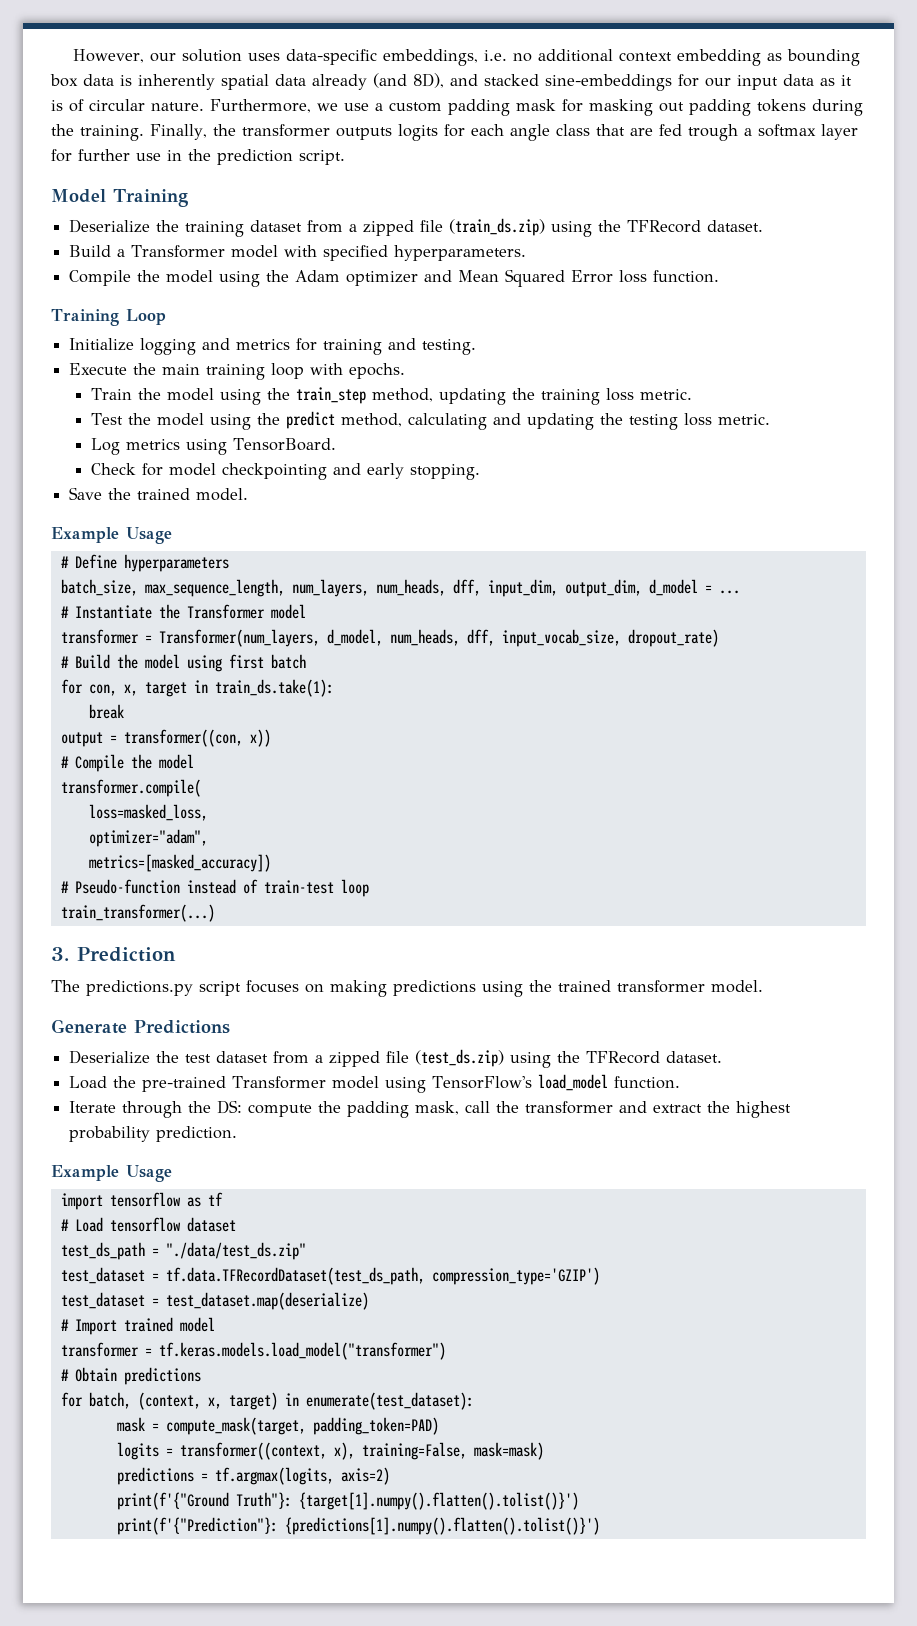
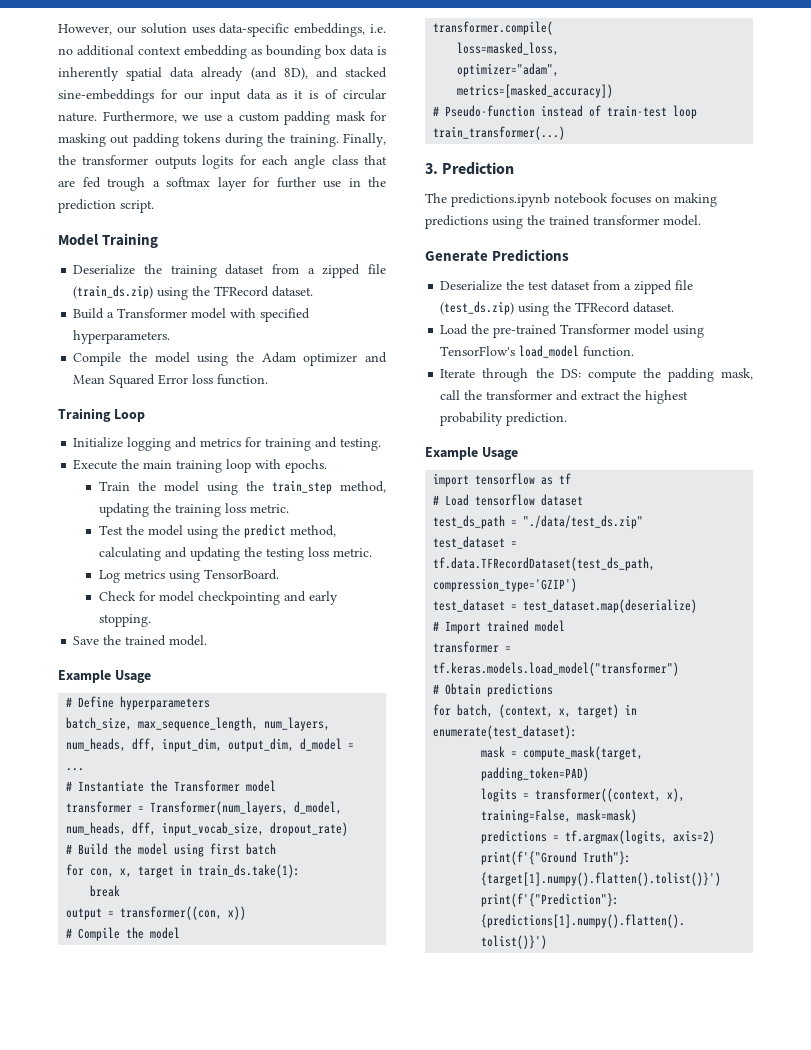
- The predictions.py script focuses on making predictions using the trained transformer model.
+ The predictions.ipynb notebook focuses on making predictions using the trained transformer model.

